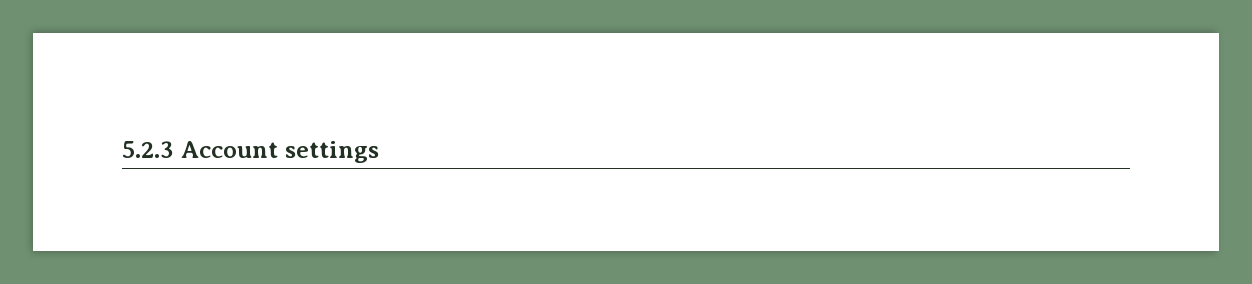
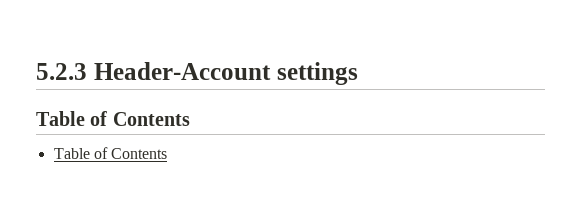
- 5.2.3 Account settings
+ 5.2.3 Header-Account settings
+ Table of Contents
+ Table of Contents

